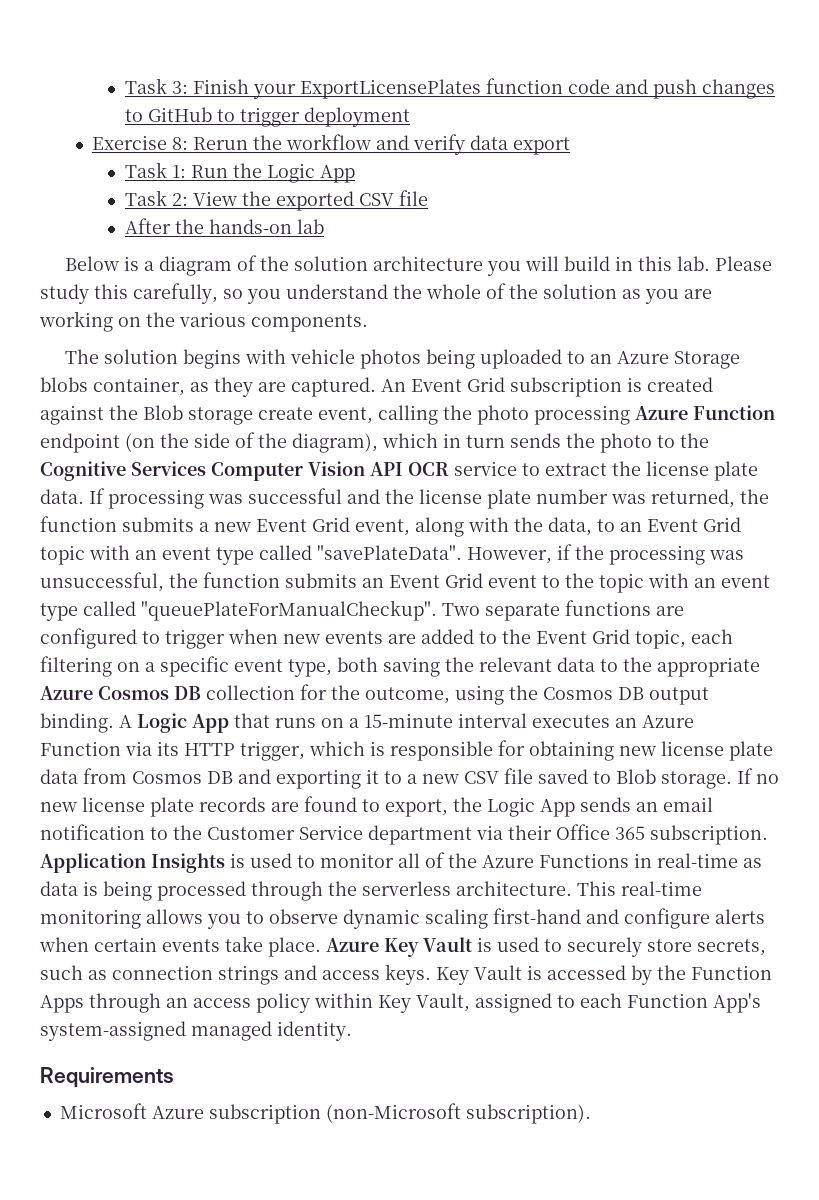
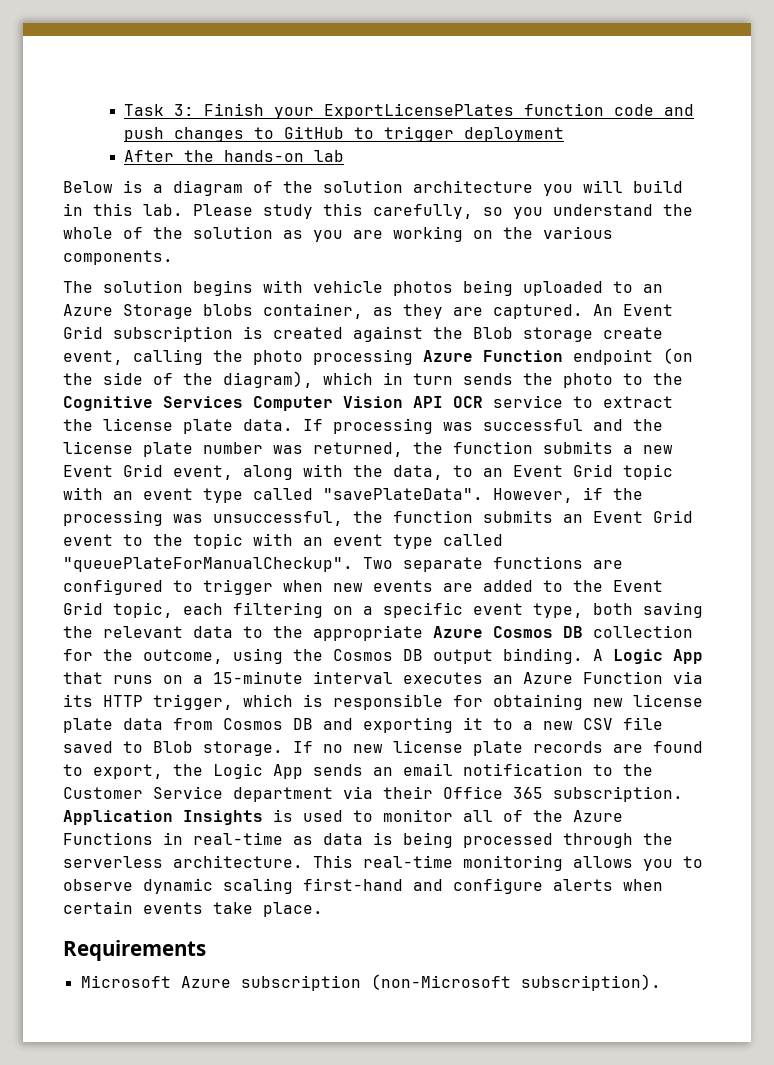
- Exercise 8: Rerun the workflow and verify data export
- Task 1: Run the Logic App
- Task 2: View the exported CSV file
- Azure Key Vault is used to securely store secrets, such as connection strings and access keys. Key Vault is accessed by the Function Apps through an access policy within Key Vault, assigned to each Function App's system-assigned managed identity.

